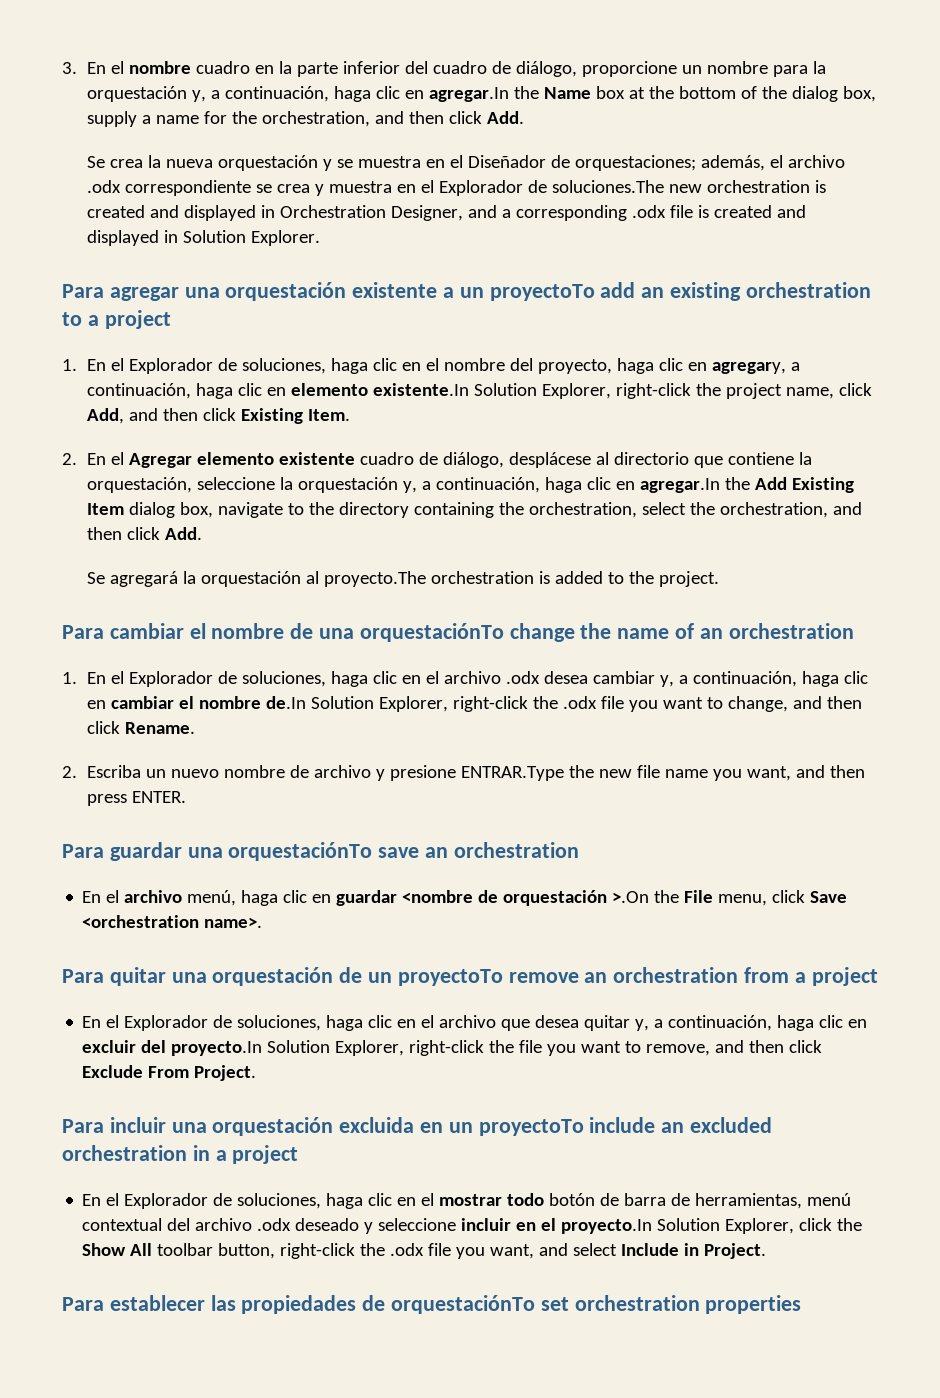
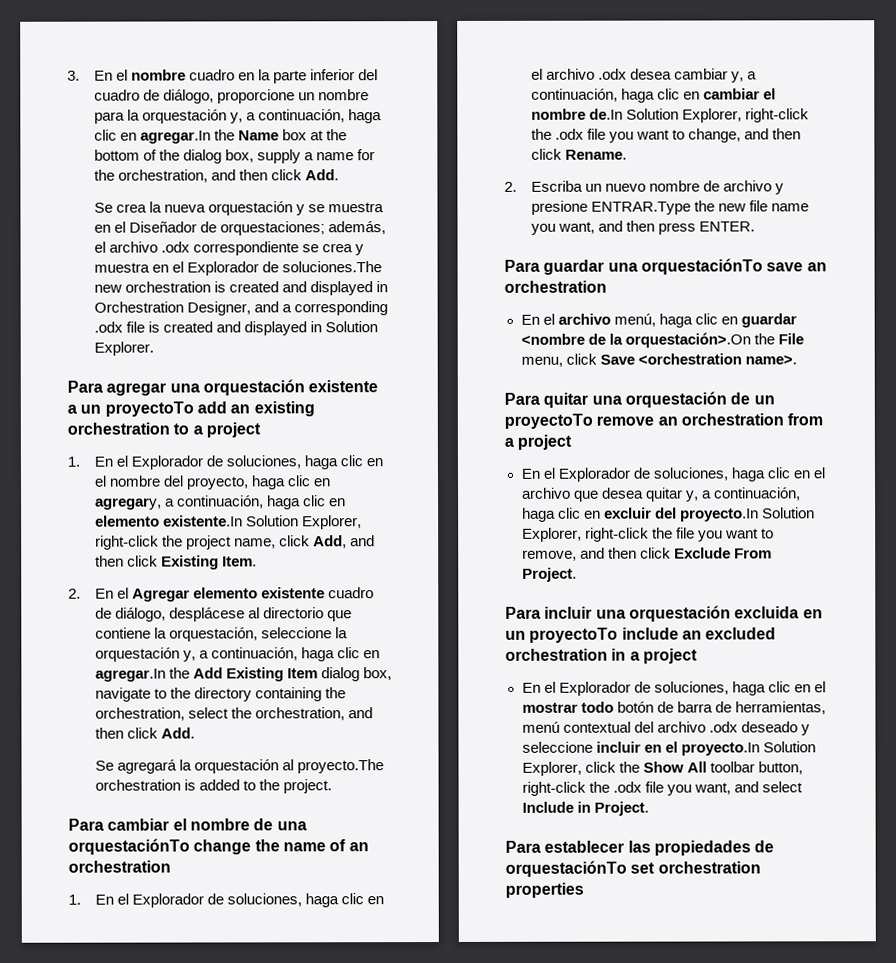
- En el archivo menú, haga clic en guardar <nombre de orquestación >.On the File menu, click Save <orchestration name>.
+ En el archivo menú, haga clic en guardar <nombre de la orquestación>.On the File menu, click Save <orchestration name>.

